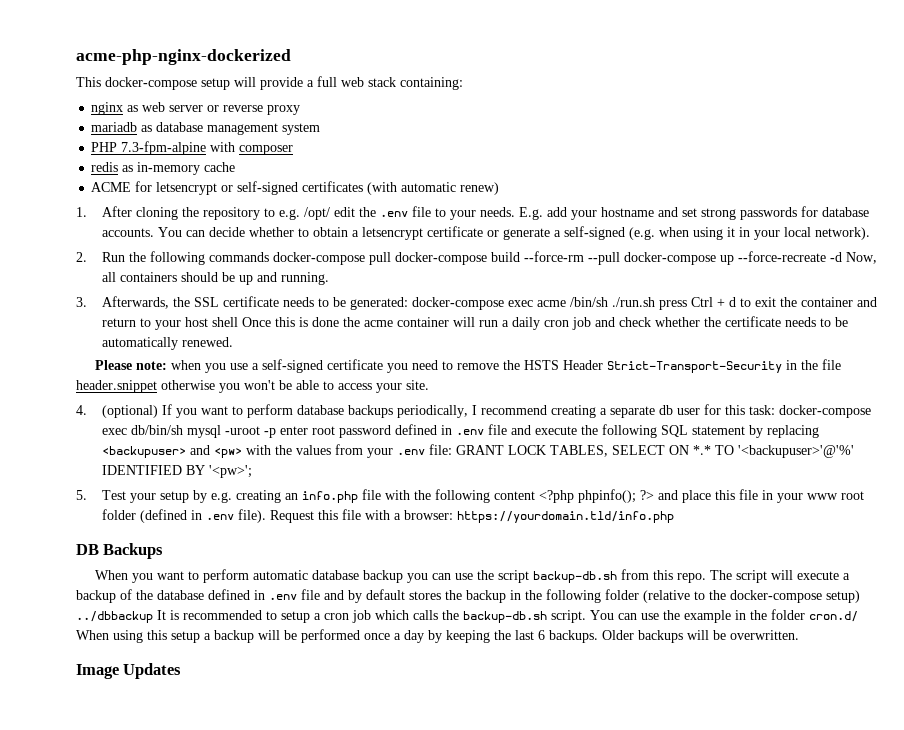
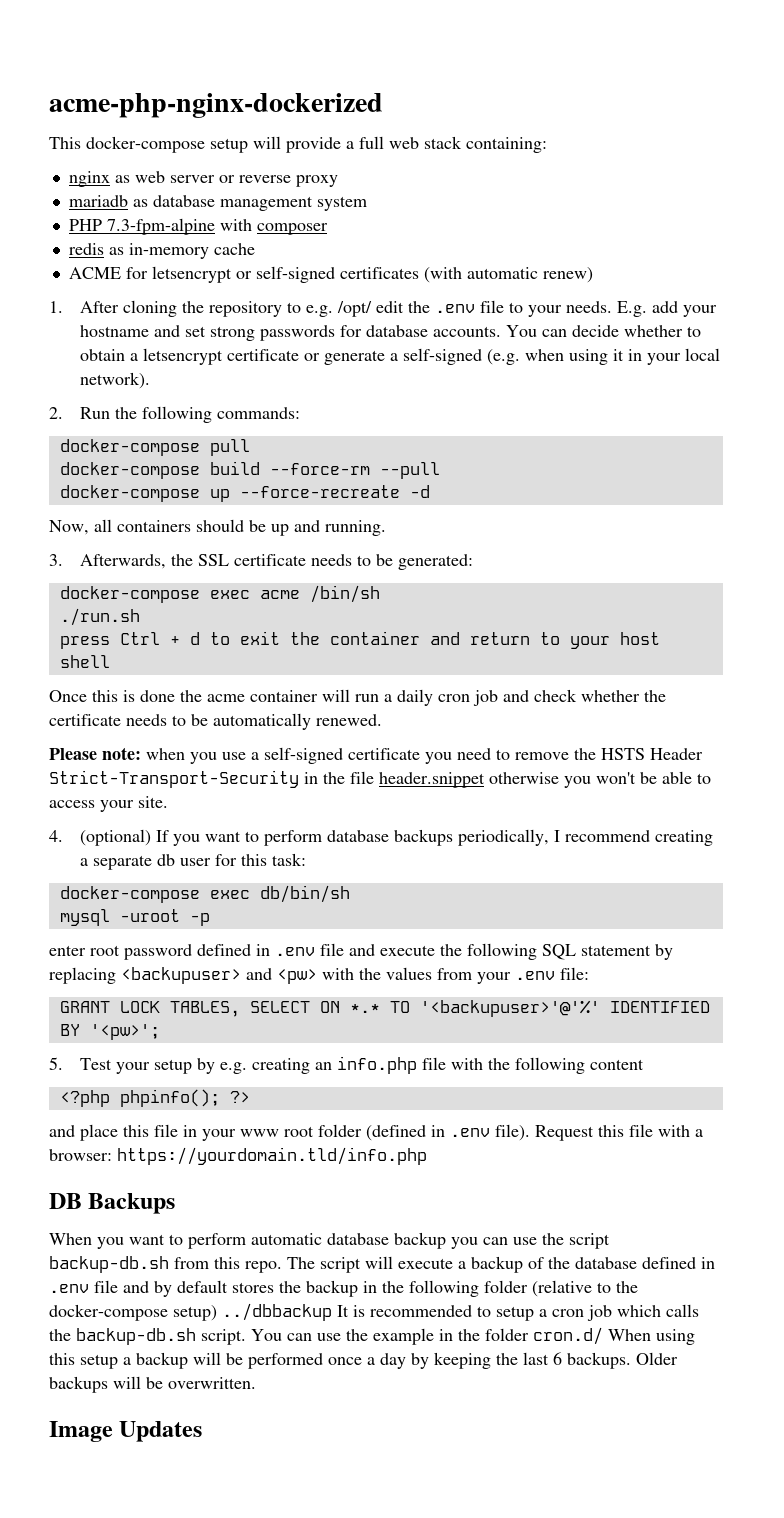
- 2. Run the following commands docker-compose pull docker-compose build --force-rm --pull docker-compose up --force-recreate -d Now, all containers should be up and running.
+ 2. Run the following commands:
+ docker-compose pull
+ docker-compose build --force-rm --pull
+ docker-compose up --force-recreate -d
+ Now, all containers should be up and running.
- 3. Afterwards, the SSL certificate needs to be generated: docker-compose exec acme /bin/sh ./run.sh press Ctrl + d to exit the container and return to your host shell Once this is done the acme container will run a daily cron job and check whether the certificate needs to be automatically renewed.
+ 3. Afterwards, the SSL certificate needs to be generated:
+ docker-compose exec acme /bin/sh
+ ./run.sh
+ press Ctrl + d to exit the container and return to your host shell
+ Once this is done the acme container will run a daily cron job and check whether the certificate needs to be automatically renewed.
- 4. (optional) If you want to perform database backups periodically, I recommend creating a separate db user for this task: docker-compose exec db/bin/sh mysql -uroot -p enter root password defined in .env file and execute the following SQL statement by replacing <backupuser> and <pw> with the values from your .env file: GRANT LOCK TABLES, SELECT ON *.* TO '<backupuser>'@'%' IDENTIFIED BY '<pw>';
+ 4. (optional) If you want to perform database backups periodically, I recommend creating a separate db user for this task:
+ docker-compose exec db/bin/sh
+ mysql -uroot -p
+ enter root password defined in .env file and execute the following SQL statement by replacing <backupuser> and <pw> with the values from your .env file:
+ GRANT LOCK TABLES, SELECT ON *.* TO '<backupuser>'@'%' IDENTIFIED BY '<pw>';
- 5. Test your setup by e.g. creating an info.php file with the following content <?php phpinfo(); ?> and place this file in your www root folder (defined in .env file).
+ 5. Test your setup by e.g. creating an info.php file with the following content
+ <?php phpinfo(); ?>
+ and place this file in your www root folder (defined in .env file).

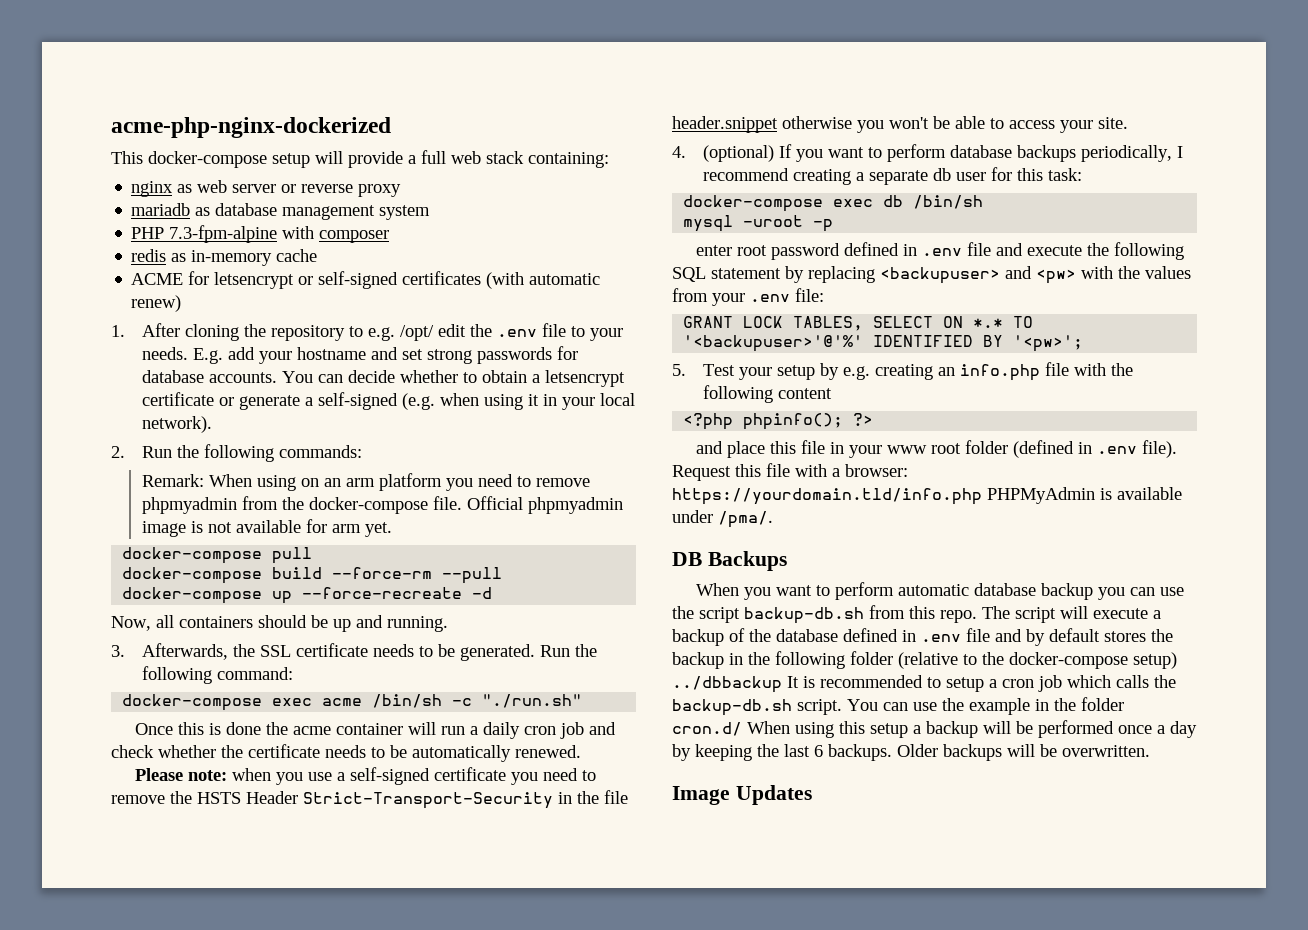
+ Remark: When using on an arm platform you need to remove phpmyadmin from the docker-compose file. Official phpmyadmin image is not available for arm yet.
- 3. Afterwards, the SSL certificate needs to be generated:
+ 3. Afterwards, the SSL certificate needs to be generated. Run the following command:
- docker-compose exec acme /bin/sh
- ./run.sh
- press Ctrl + d to exit the container and return to your host shell
+ docker-compose exec acme /bin/sh -c "./run.sh"
- docker-compose exec db/bin/sh
+ docker-compose exec db /bin/sh
- Request this file with a browser: https://yourdomain.tld/info.php
+ Request this file with a browser: https://yourdomain.tld/info.php PHPMyAdmin is available under /pma/.

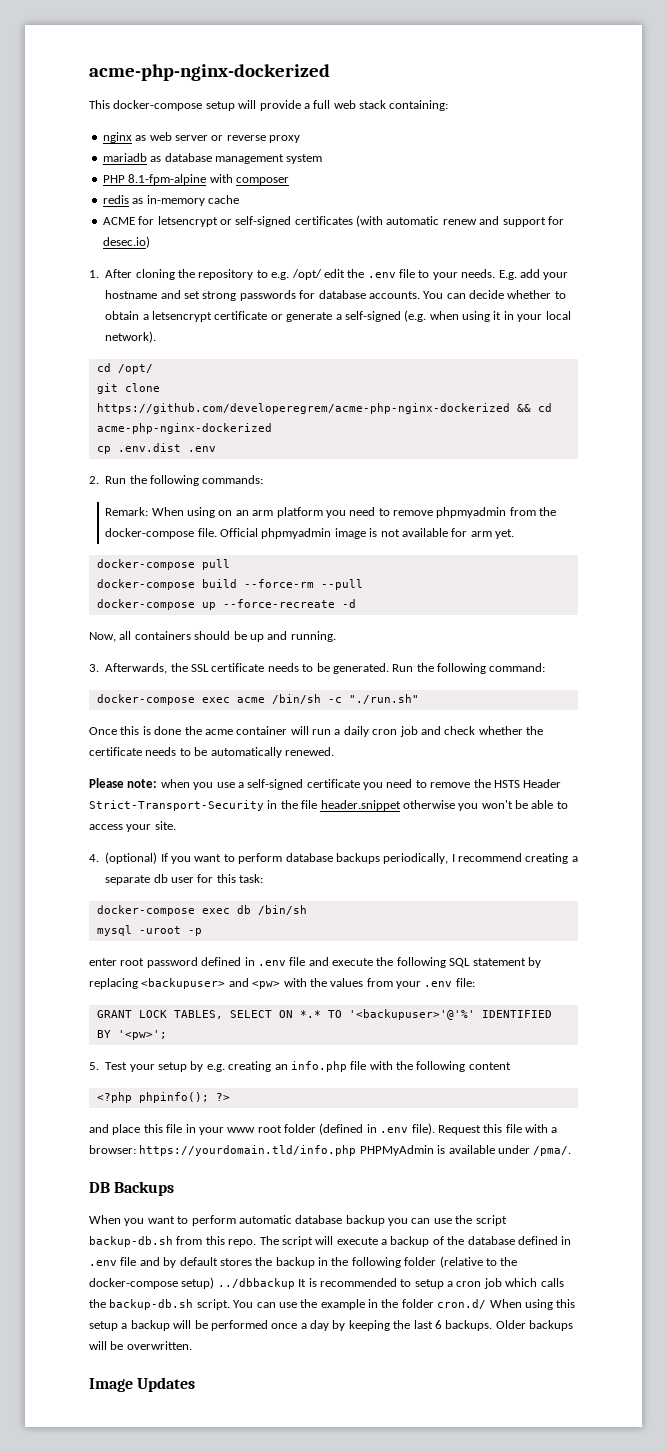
- PHP 7.3-fpm-alpine with composer
+ PHP 8.1-fpm-alpine with composer
- ACME for letsencrypt or self-signed certificates (with automatic renew)
+ ACME for letsencrypt or self-signed certificates (with automatic renew and support for desec.io)
+ cd /opt/
+ git clone https://github.com/developeregrem/acme-php-nginx-dockerized && cd acme-php-nginx-dockerized
+ cp .env.dist .env

